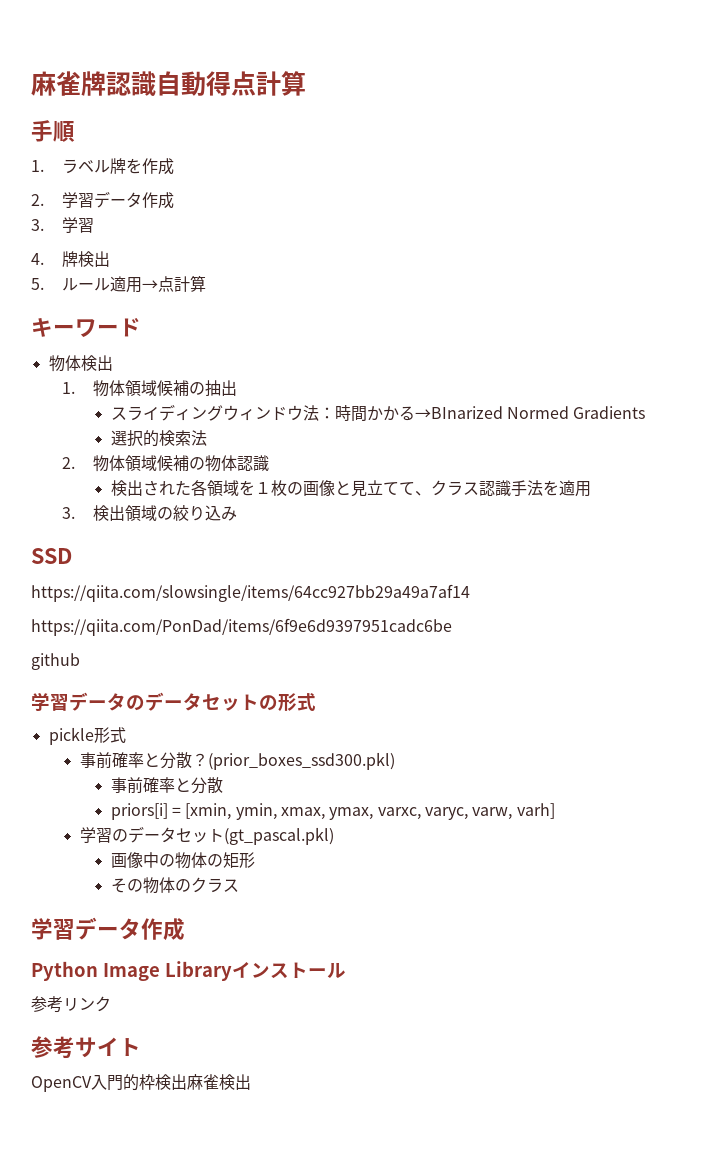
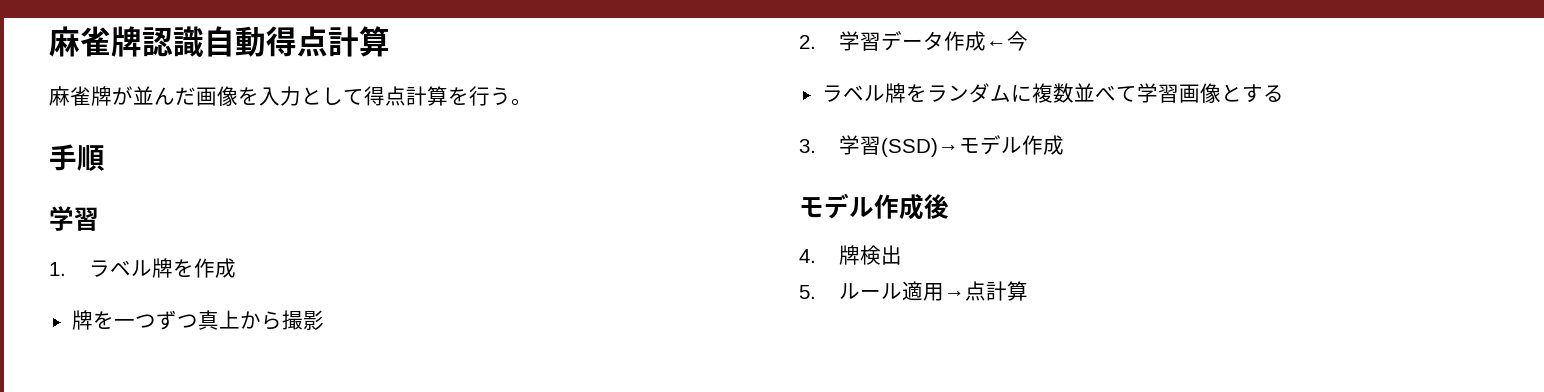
+ 麻雀牌が並んだ画像を入力として得点計算を行う。
  手順
+ 学習
+ 牌を一つずつ真上から撮影
- 2.学習データ作成
- 3.学習
+ 2.学習データ作成←今
+ ラベル牌をランダムに複数並べて学習画像とする
+ 3.学習(SSD)→モデル作成
+ モデル作成後
- キーワード
- 物体検出
- 1.物体領域候補の抽出
- スライディングウィンドウ法：時間かかる→BInarized Normed Gradients
- 選択的検索法
- 2.物体領域候補の物体認識
- 検出された各領域を１枚の画像と見立てて、クラス認識手法を適用
- 3.検出領域の絞り込み
- SSD
- https://qiita.com/slowsingle/items/64cc927bb29a49a7af14
- https://qiita.com/PonDad/items/6f9e6d9397951cadc6be
- github
- 学習データのデータセットの形式
- pickle形式
- 事前確率と分散？(prior_boxes_ssd300.pkl)
- 事前確率と分散
- priors[i] = [xmin, ymin, xmax, ymax, varxc, varyc, varw, varh]
- 学習のデータセット(gt_pascal.pkl)
- 画像中の物体の矩形
- その物体のクラス
- 学習データ作成
- Python Image Libraryインストール
- 参考リンク
- 参考サイト
- OpenCV入門的枠検出麻雀検出

